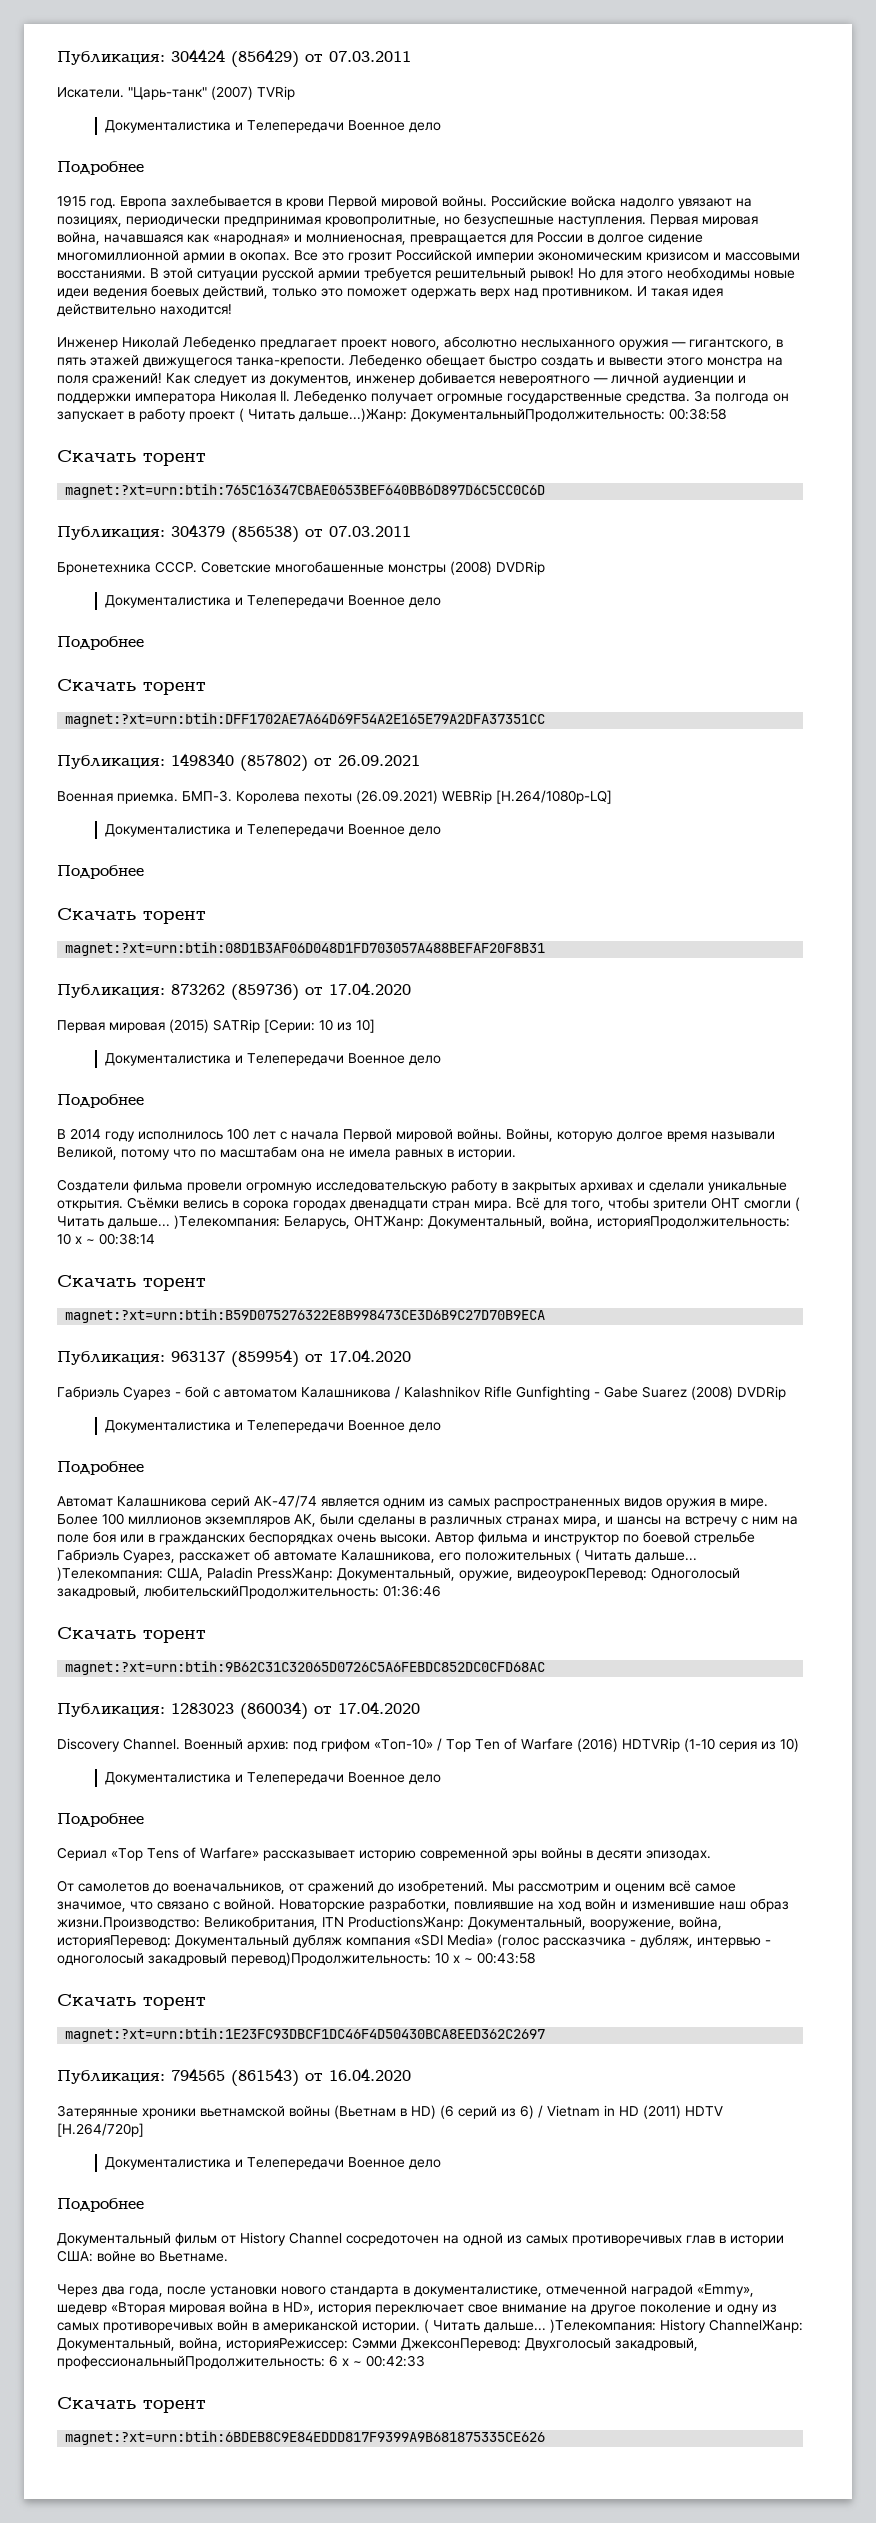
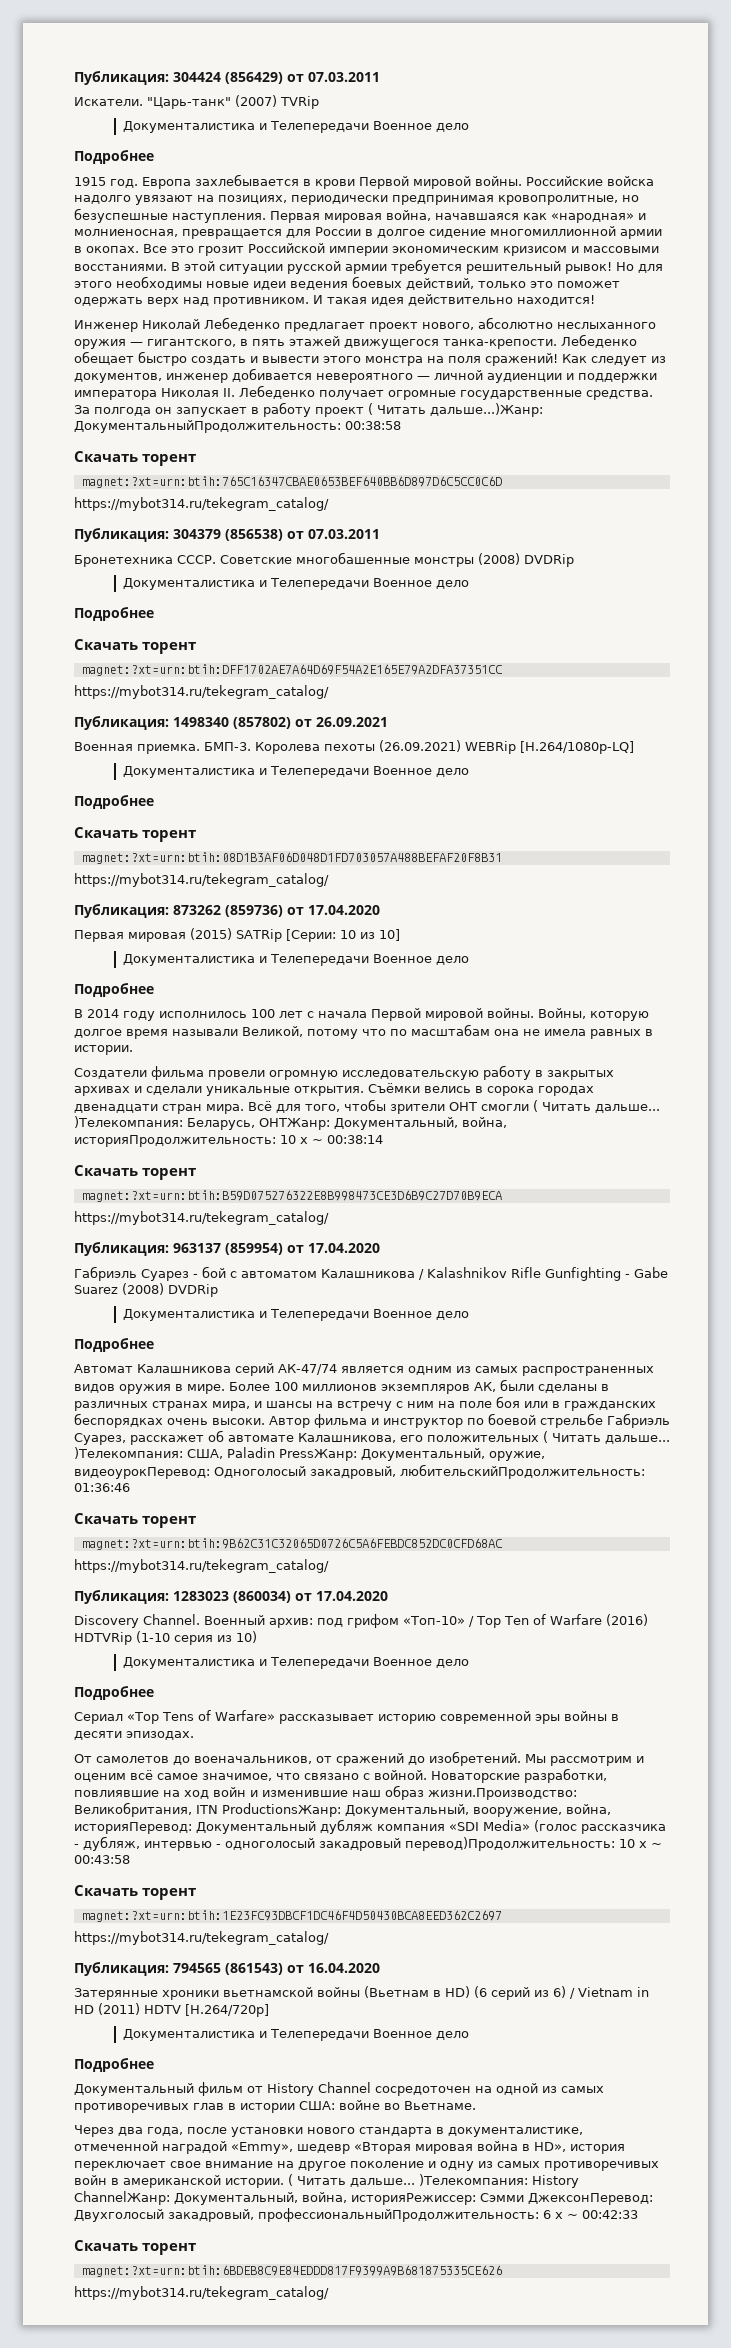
  magnet:?xt=urn:btih:765C16347CBAE0653BEF640BB6D897D6C5CC0C6D
+ https://mybot314.ru/tekegram_catalog/
  magnet:?xt=urn:btih:DFF1702AE7A64D69F54A2E165E79A2DFA37351CC
+ https://mybot314.ru/tekegram_catalog/
  magnet:?xt=urn:btih:08D1B3AF06D048D1FD703057A488BEFAF20F8B31
+ https://mybot314.ru/tekegram_catalog/
  magnet:?xt=urn:btih:B59D075276322E8B998473CE3D6B9C27D70B9ECA
+ https://mybot314.ru/tekegram_catalog/
  magnet:?xt=urn:btih:9B62C31C32065D0726C5A6FEBDC852DC0CFD68AC
+ https://mybot314.ru/tekegram_catalog/
  magnet:?xt=urn:btih:1E23FC93DBCF1DC46F4D50430BCA8EED362C2697
+ https://mybot314.ru/tekegram_catalog/
  magnet:?xt=urn:btih:6BDEB8C9E84EDDD817F9399A9B681875335CE626
+ https://mybot314.ru/tekegram_catalog/

